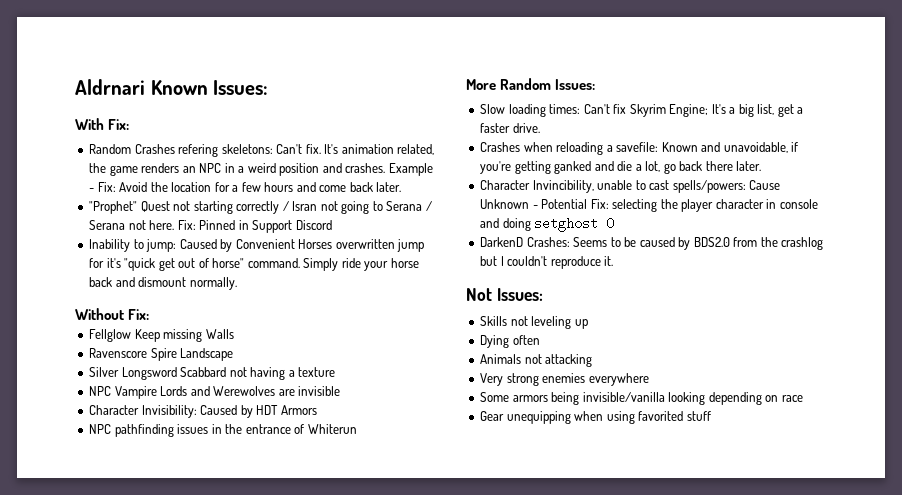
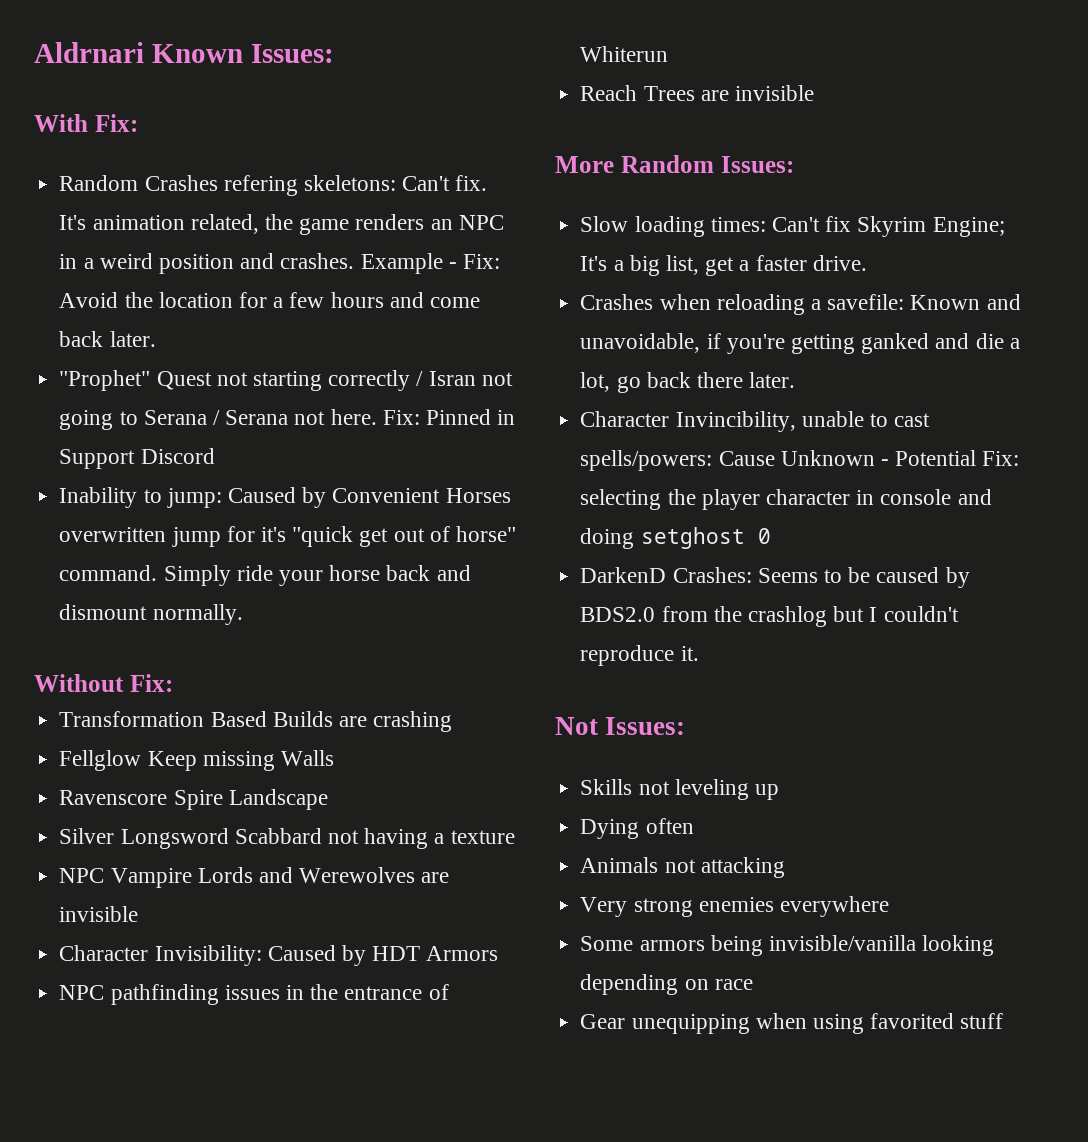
+ Transformation Based Builds are crashing
+ Reach Trees are invisible

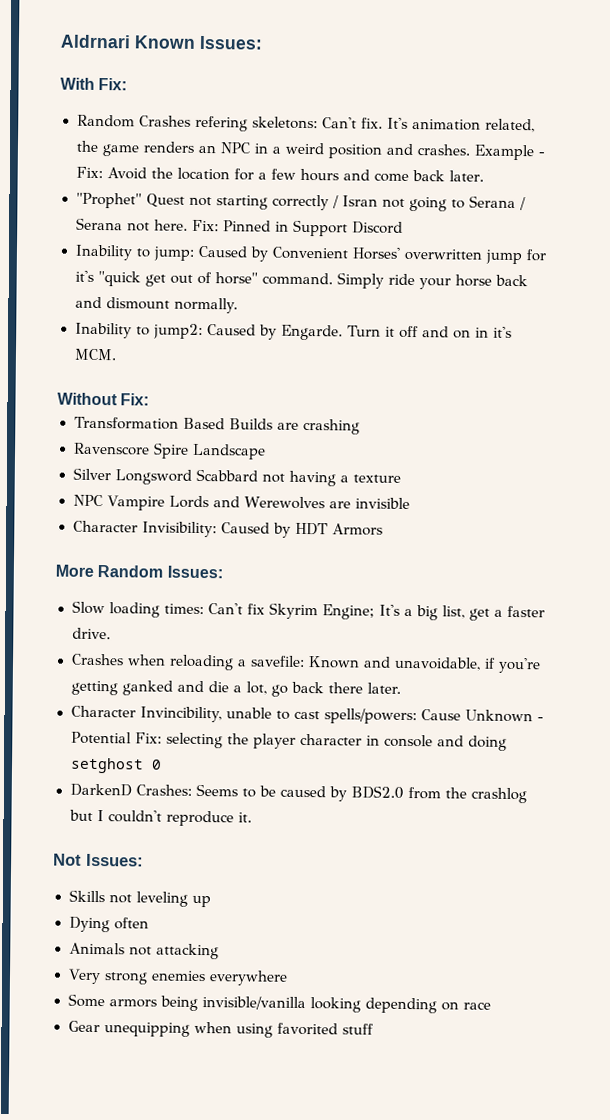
- Inability to jump: Caused by Convenient Horses overwritten jump for it's "quick get out of horse" command.
+ Inability to jump: Caused by Convenient Horses' overwritten jump for it's "quick get out of horse" command.
+ Inability to jump2: Caused by Engarde. Turn it off and on in it's MCM.
- Fellglow Keep missing Walls
- NPC pathfinding issues in the entrance of Whiterun
- Reach Trees are invisible

